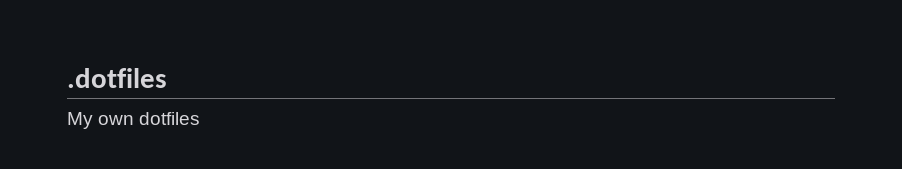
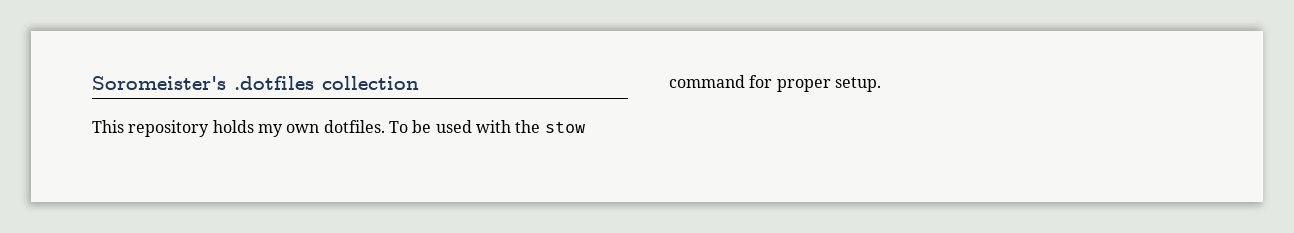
- .dotfiles
- My own dotfiles
+ Soromeister's .dotfiles collection
+ This repository holds my own dotfiles. To be used with the stow command for proper setup.

